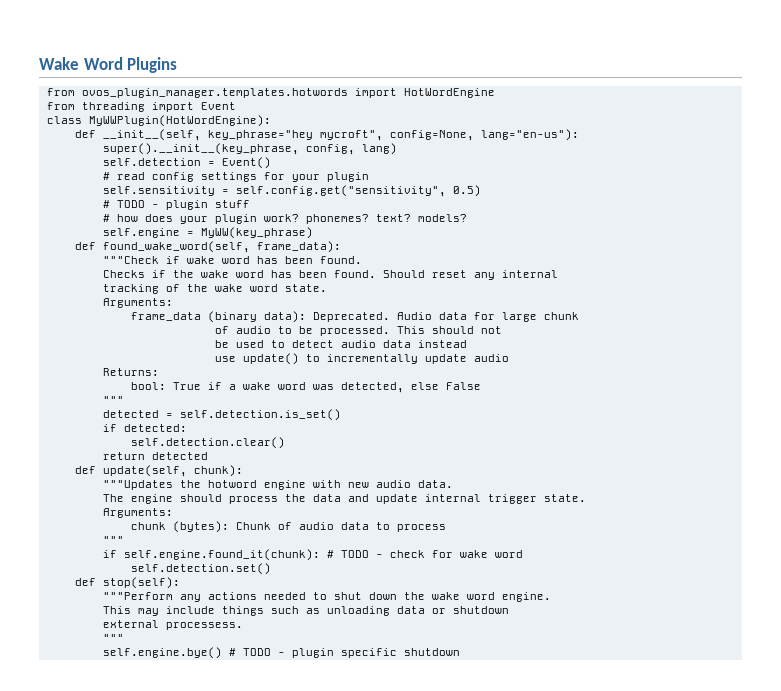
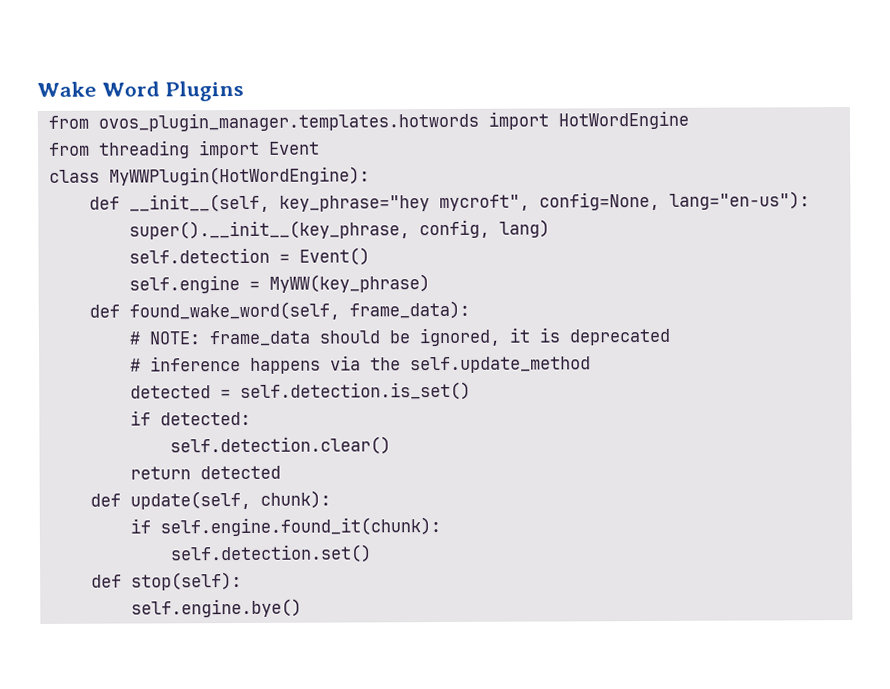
- # read config settings for your plugin
- self.sensitivity = self.config.get("sensitivity", 0.5)
- # TODO - plugin stuff
- # how does your plugin work? phonemes? text? models?
- """Check if wake word has been found.
- Checks if the wake word has been found. Should reset any internal
- tracking of the wake word state.
- Arguments:
- frame_data (binary data): Deprecated. Audio data for large chunk
- of audio to be processed. This should not
- be used to detect audio data instead
- use update() to incrementally update audio
- Returns:
- bool: True if a wake word was detected, else False
- """
+ # NOTE: frame_data should be ignored, it is deprecated
+ # inference happens via the self.update_method
- """Updates the hotword engine with new audio data.
- The engine should process the data and update internal trigger state.
- Arguments:
- chunk (bytes): Chunk of audio data to process
- """
- if self.engine.found_it(chunk): # TODO - check for wake word
+ if self.engine.found_it(chunk):
  self.detection.set()
  def stop(self):
- """Perform any actions needed to shut down the wake word engine.
- This may include things such as unloading data or shutdown
- external processess.
- """
- self.engine.bye() # TODO - plugin specific shutdown
+ self.engine.bye()

